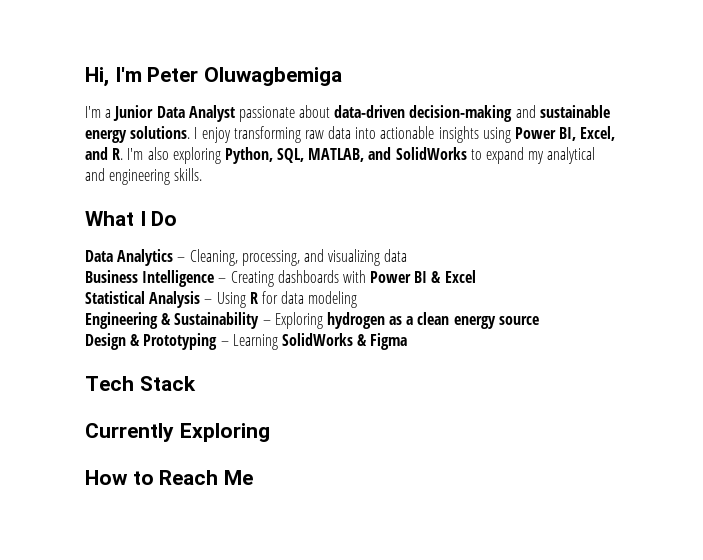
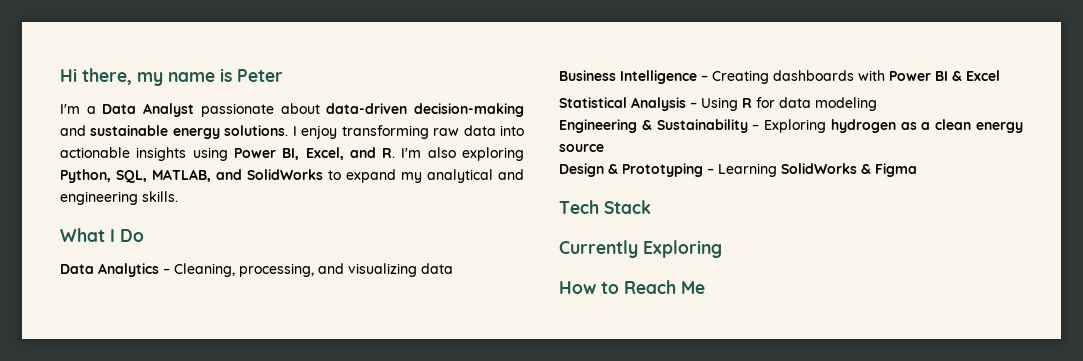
- Hi, I'm Peter Oluwagbemiga
+ Hi there, my name is Peter
- I'm a Junior Data Analyst passionate about data-driven decision-making and sustainable energy solutions.
+ I'm a Data Analyst passionate about data-driven decision-making and sustainable energy solutions.

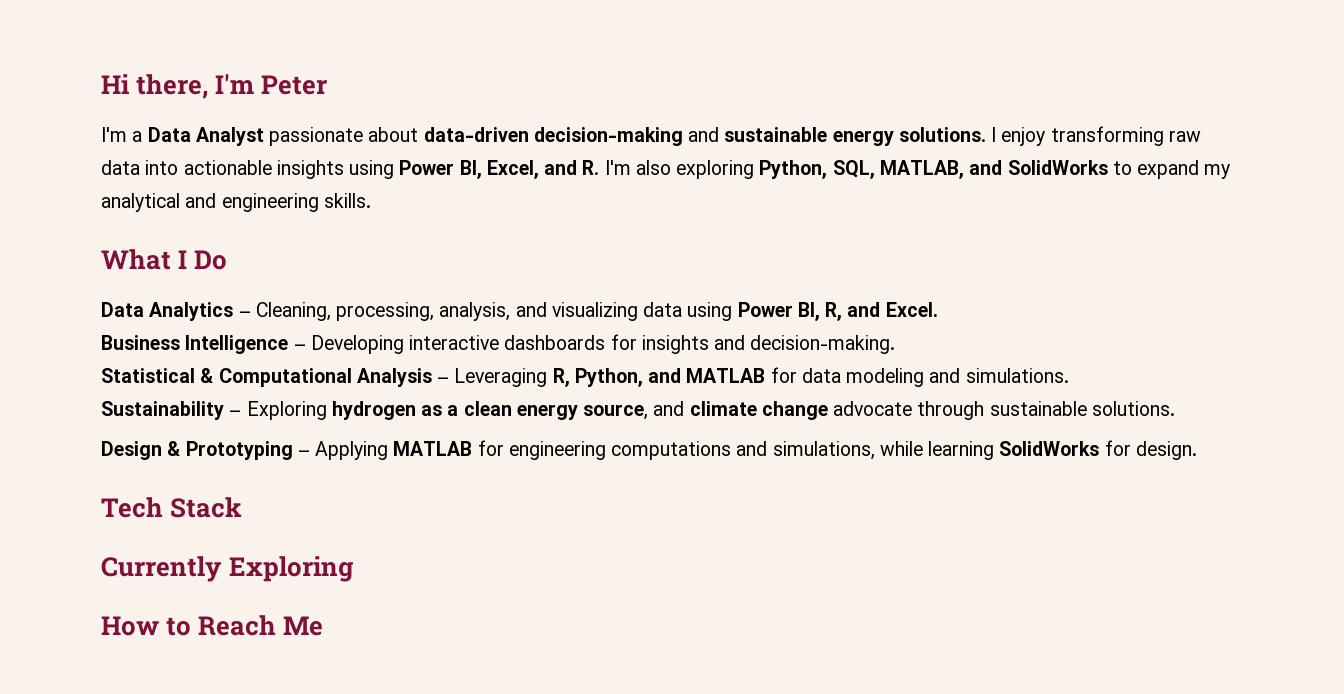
- Hi there, my name is Peter
+ Hi there, I'm Peter
- Data Analytics – Cleaning, processing, and visualizing data
- Business Intelligence – Creating dashboards with Power BI & Excel
- Statistical Analysis – Using R for data modeling
- Engineering & Sustainability – Exploring hydrogen as a clean energy source
- Design & Prototyping – Learning SolidWorks & Figma
+ Data Analytics – Cleaning, processing, analysis, and visualizing data using Power BI, R, and Excel.
+ Business Intelligence – Developing interactive dashboards for insights and decision-making.
+ Statistical & Computational Analysis – Leveraging R, Python, and MATLAB for data modeling and simulations.
+ Sustainability – Exploring hydrogen as a clean energy source, and climate change advocate through sustainable solutions.
+ Design & Prototyping – Applying MATLAB for engineering computations and simulations, while learning SolidWorks for design.

